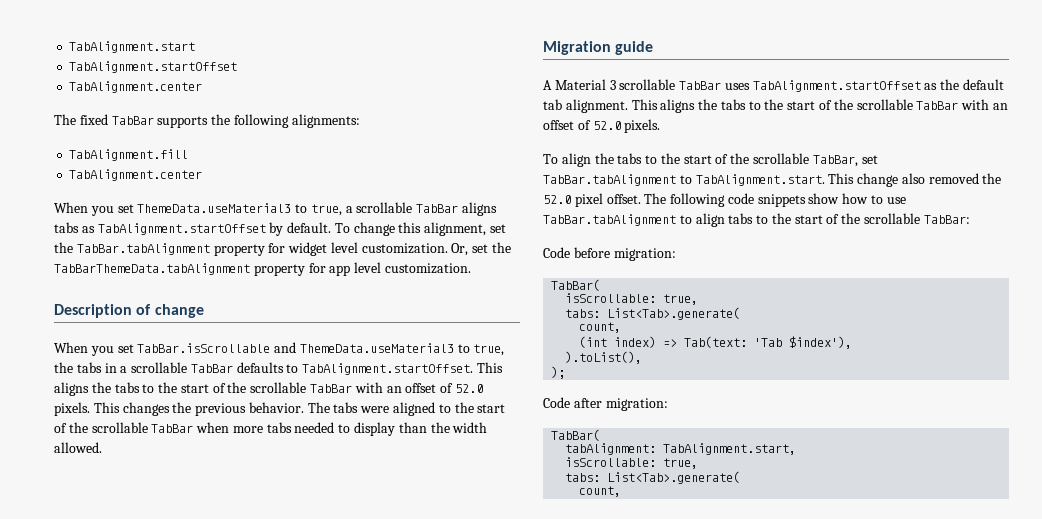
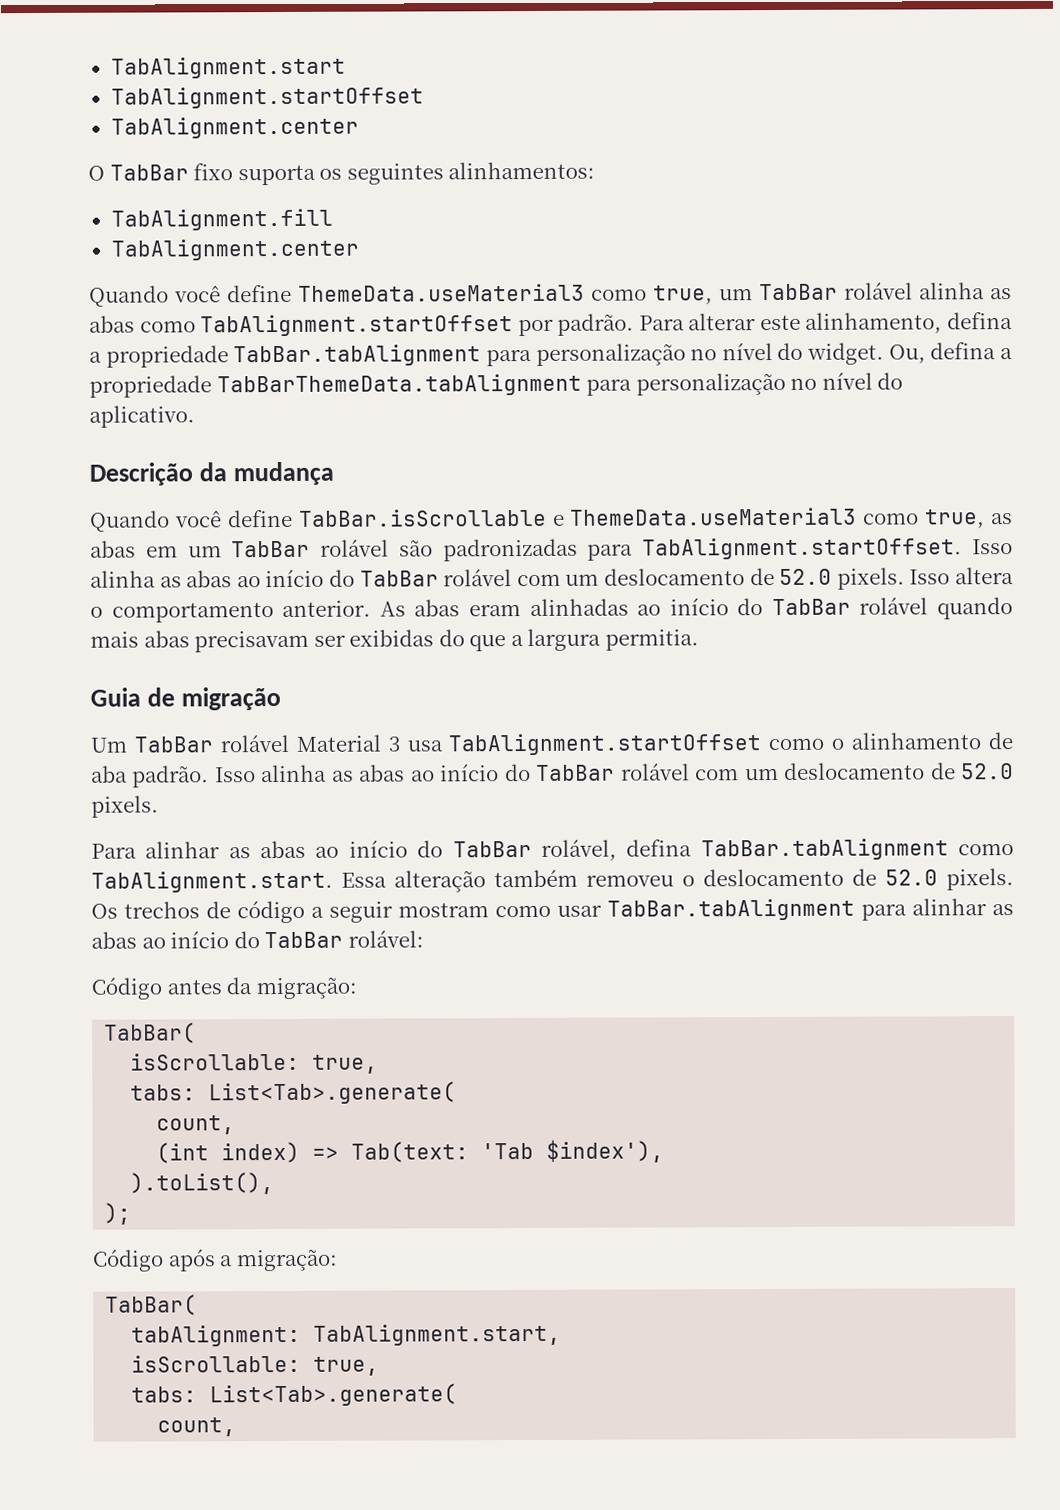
- The fixed TabBar supports the following alignments:
+ O TabBar fixo suporta os seguintes alinhamentos:
  TabAlignment.fill
  TabAlignment.center
- When you set ThemeData.useMaterial3 to true, a scrollable TabBar aligns tabs as TabAlignment.startOffset by default. To change this alignment, set the TabBar.tabAlignment property for widget level customization. Or, set the TabBarThemeData.tabAlignment property for app level customization.
- Description of change
- When you set TabBar.isScrollable and ThemeData.useMaterial3 to true, the tabs in a scrollable TabBar defaults to TabAlignment.startOffset. This aligns the tabs to the start of the scrollable TabBar with an offset of 52.0 pixels. This changes the previous behavior. The tabs were aligned to the start of the scrollable TabBar when more tabs needed to display than the width allowed.
- Migration guide
- A Material 3 scrollable TabBar uses TabAlignment.startOffset as the default tab alignment. This aligns the tabs to the start of the scrollable TabBar with an offset of 52.0 pixels.
- To align the tabs to the start of the scrollable TabBar, set TabBar.tabAlignment to TabAlignment.start. This change also removed the 52.0 pixel offset. The following code snippets show how to use TabBar.tabAlignment to align tabs to the start of the scrollable TabBar:
- Code before migration:
+ Quando você define ThemeData.useMaterial3 como true, um TabBar rolável alinha as abas como TabAlignment.startOffset por padrão. Para alterar este alinhamento, defina a propriedade TabBar.tabAlignment para personalização no nível do widget. Ou, defina a propriedade TabBarThemeData.tabAlignment para personalização no nível do aplicativo.
+ Descrição da mudança
+ Quando você define TabBar.isScrollable e ThemeData.useMaterial3 como true, as abas em um TabBar rolável são padronizadas para TabAlignment.startOffset. Isso alinha as abas ao início do TabBar rolável com um deslocamento de 52.0 pixels. Isso altera o comportamento anterior. As abas eram alinhadas ao início do TabBar rolável quando mais abas precisavam ser exibidas do que a largura permitia.
+ Guia de migração
+ Um TabBar rolável Material 3 usa TabAlignment.startOffset como o alinhamento de aba padrão. Isso alinha as abas ao início do TabBar rolável com um deslocamento de 52.0 pixels.
+ Para alinhar as abas ao início do TabBar rolável, defina TabBar.tabAlignment como TabAlignment.start. Essa alteração também removeu o deslocamento de 52.0 pixels. Os trechos de código a seguir mostram como usar TabBar.tabAlignment para alinhar as abas ao início do TabBar rolável:
+ Código antes da migração:
- Code after migration:
+ Código após a migração:

